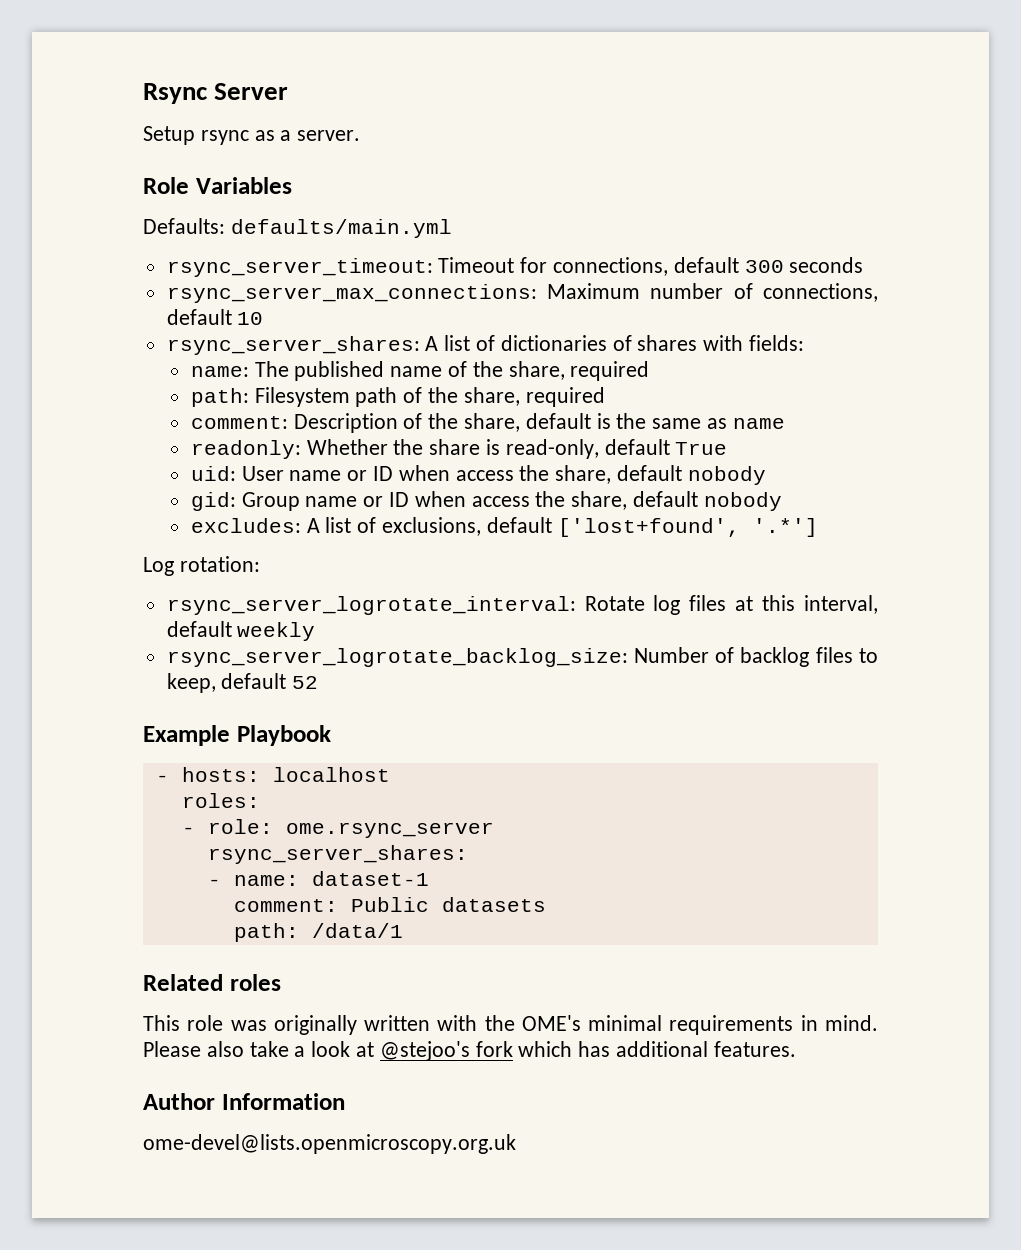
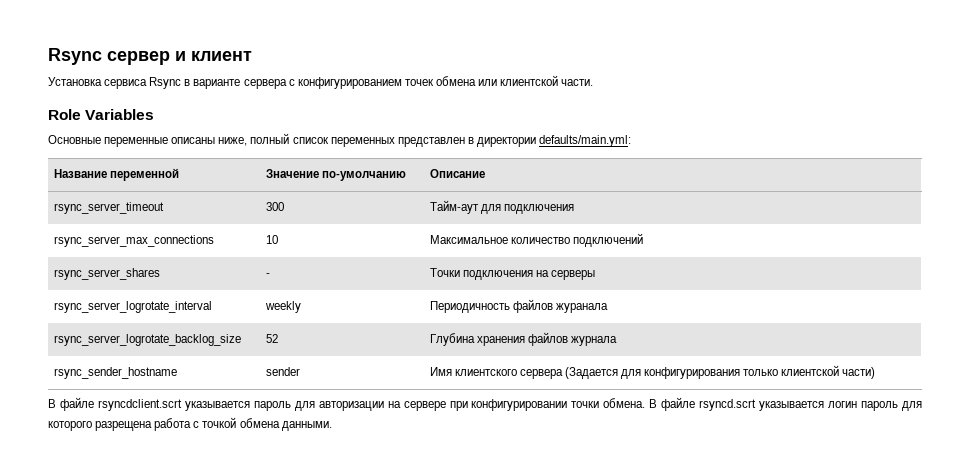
- Rsync Server
- Setup rsync as a server.
+ Rsync сервер и клиент
+ Установка сервиса Rsync в варианте сервера с конфигурированием точек обмена или клиентской части.
  Role Variables
- Defaults: defaults/main.yml
- rsync_server_timeout: Timeout for connections, default 300 seconds
- rsync_server_max_connections: Maximum number of connections, default 10
- rsync_server_shares: A list of dictionaries of shares with fields:
- name: The published name of the share, required
- path: Filesystem path of the share, required
- comment: Description of the share, default is the same as name
- readonly: Whether the share is read-only, default True
- uid: User name or ID when access the share, default nobody
- gid: Group name or ID when access the share, default nobody
- excludes: A list of exclusions, default ['lost+found', '.*']
- Log rotation:
- rsync_server_logrotate_interval: Rotate log files at this interval, default weekly
- rsync_server_logrotate_backlog_size: Number of backlog files to keep, default 52
- Example Playbook
- - hosts: localhost
- roles:
- - role: ome.rsync_server
- rsync_server_shares:
- - name: dataset-1
- comment: Public datasets
- path: /data/1
- Related roles
- This role was originally written with the OME's minimal requirements in mind. Please also take a look at @stejoo's fork which has additional features.
- Author Information
- ome-devel@lists.openmicroscopy.org.uk
+ Основные переменные описаны ниже, полный список переменных представлен в директории defaults/main.yml:
+ Название переменной | Значение по-умолчанию | Описание
+ rsync_server_timeout | 300 | Тайм-аут для подключения
+ rsync_server_max_connections | 10 | Максимальное количество подключений
+ rsync_server_shares | - | Точки подключения на серверы
+ rsync_server_logrotate_interval | weekly | Периодичность файлов журанала
+ rsync_server_logrotate_backlog_size | 52 | Глубина хранения файлов журнала
+ rsync_sender_hostname | sender | Имя клиентского сервера (Задается для конфигурирования только клиентской части)
+ В файле rsyncdclient.scrt указывается пароль для авторизации на сервере при конфигурировании точки обмена. В файле rsyncd.scrt указывается логин пароль для которого разрещена работа с точкой обмена данными.

